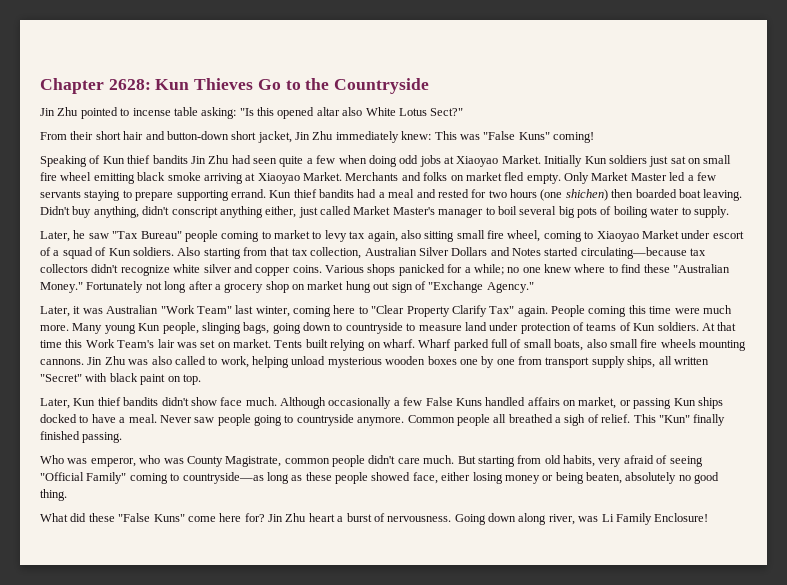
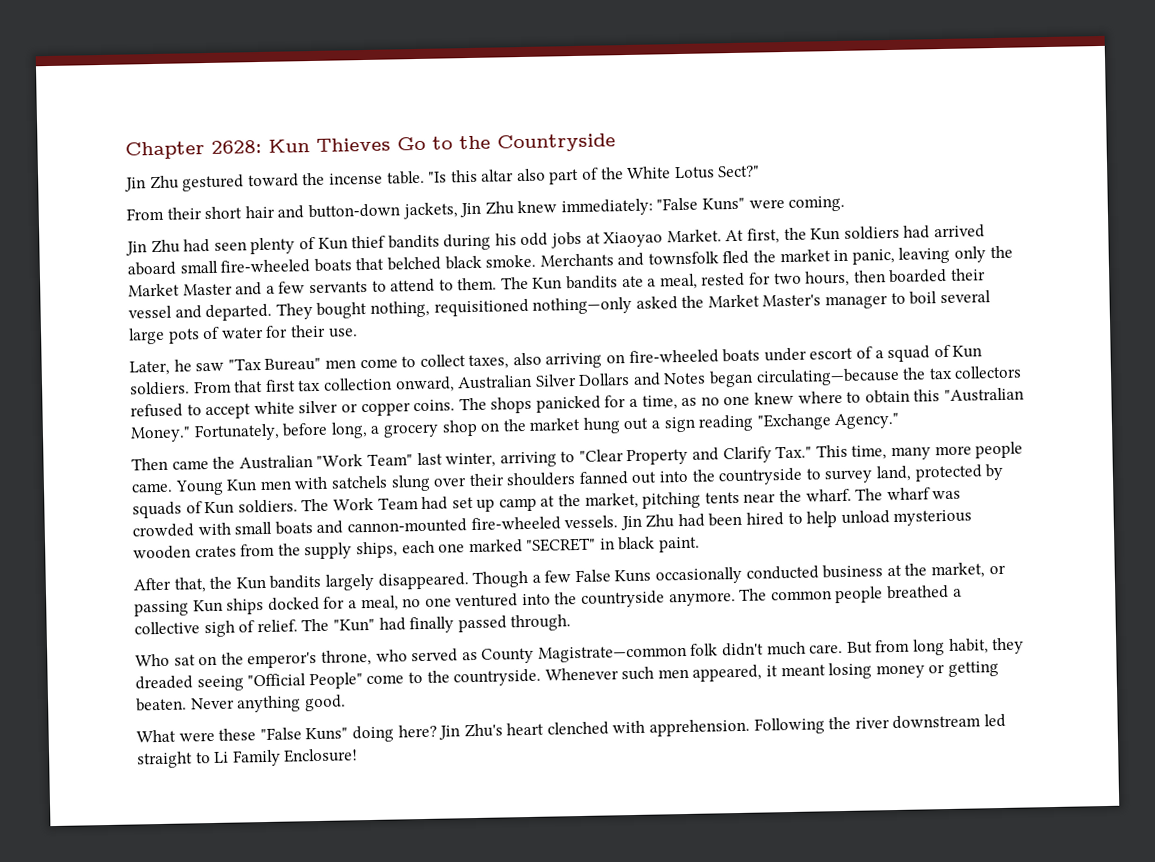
- Jin Zhu pointed to incense table asking: "Is this opened altar also White Lotus Sect?"
+ Jin Zhu gestured toward the incense table. "Is this altar also part of the White Lotus Sect?"
- From their short hair and button-down short jacket, Jin Zhu immediately knew: This was "False Kuns" coming!
- Speaking of Kun thief bandits Jin Zhu had seen quite a few when doing odd jobs at Xiaoyao Market.
+ From their short hair and button-down jackets, Jin Zhu knew immediately: "False Kuns" were coming.
+ Jin Zhu had seen plenty of Kun thief bandits during his odd jobs at Xiaoyao Market.
- Initially Kun soldiers just sat on small fire wheel emitting black smoke arriving at Xiaoyao Market. Merchants and folks on market fled empty. Only Market Master led a few servants staying to prepare supporting errand. Kun thief bandits had a meal and rested for two hours (one shichen) then boarded boat leaving. Didn't buy anything, didn't conscript anything either, just called Market Master's manager to boil several big pots of boiling water to supply.
+ At first, the Kun soldiers had arrived aboard small fire-wheeled boats that belched black smoke. Merchants and townsfolk fled the market in panic, leaving only the Market Master and a few servants to attend to them. The Kun bandits ate a meal, rested for two hours, then boarded their vessel and departed. They bought nothing, requisitioned nothing—only asked the Market Master's manager to boil several large pots of water for their use.
- Later, he saw "Tax Bureau" people coming to market to levy tax again, also sitting small fire wheel, coming to Xiaoyao Market under escort of a squad of Kun soldiers.
+ Later, he saw "Tax Bureau" men come to collect taxes, also arriving on fire-wheeled boats under escort of a squad of Kun soldiers.
- Also starting from that tax collection, Australian Silver Dollars and Notes started circulating—because tax collectors didn't recognize white silver and copper coins.
+ From that first tax collection onward, Australian Silver Dollars and Notes began circulating—because the tax collectors refused to accept white silver or copper coins.
- Various shops panicked for a while; no one knew where to find these "Australian Money." Fortunately not long after a grocery shop on market hung out sign of "Exchange Agency."
+ The shops panicked for a time, as no one knew where to obtain this "Australian Money." Fortunately, before long, a grocery shop on the market hung out a sign reading "Exchange Agency."
- Later, it was Australian "Work Team" last winter, coming here to "Clear Property Clarify Tax" again. People coming this time were much more. Many young Kun people, slinging bags, going down to countryside to measure land under protection of teams of Kun soldiers. At that time this Work Team's lair was set on market. Tents built relying on wharf. Wharf parked full of small boats, also small fire wheels mounting cannons. Jin Zhu was also called to work, helping unload mysterious wooden boxes one by one from transport supply ships, all written "Secret" with black paint on top.
- Later, Kun thief bandits didn't show face much. Although occasionally a few False Kuns handled affairs on market, or passing Kun ships docked to have a meal. Never saw people going to countryside anymore. Common people all breathed a sigh of relief.
+ Then came the Australian "Work Team" last winter, arriving to "Clear Property and Clarify Tax." This time, many more people came. Young Kun men with satchels slung over their shoulders fanned out into the countryside to survey land, protected by squads of Kun soldiers. The Work Team had set up camp at the market, pitching tents near the wharf. The wharf was crowded with small boats and cannon-mounted fire-wheeled vessels. Jin Zhu had been hired to help unload mysterious wooden crates from the supply ships, each one marked "SECRET" in black paint.
+ After that, the Kun bandits largely disappeared. Though a few False Kuns occasionally conducted business at the market, or passing Kun ships docked for a meal, no one ventured into the countryside anymore. The common people breathed a collective sigh of relief.
- This "Kun" finally finished passing.
- Who was emperor, who was County Magistrate, common people didn't care much. But starting from old habits, very afraid of seeing "Official Family" coming to countryside—as long as these people showed face, either losing money or being beaten, absolutely no good thing.
+ The "Kun" had finally passed through.
+ Who sat on the emperor's throne, who served as County Magistrate—common folk didn't much care. But from long habit, they dreaded seeing "Official People" come to the countryside. Whenever such men appeared, it meant losing money or getting beaten. Never anything good.
- What did these "False Kuns" come here for? Jin Zhu heart a burst of nervousness. Going down along river, was Li Family Enclosure!
+ What were these "False Kuns" doing here? Jin Zhu's heart clenched with apprehension. Following the river downstream led straight to Li Family Enclosure!

